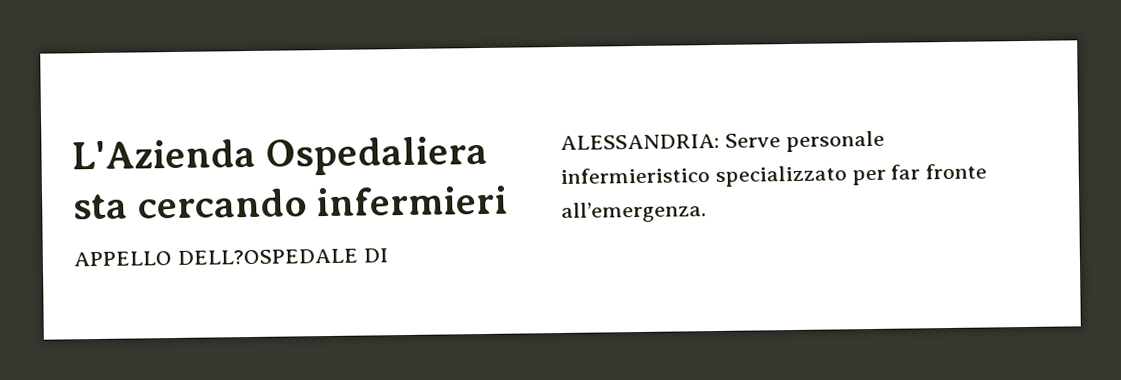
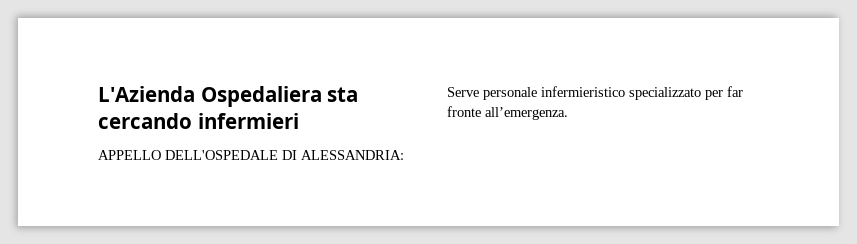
- APPELLO DELL?OSPEDALE DI ALESSANDRIA: Serve personale infermieristico specializzato per far fronte all’emergenza.
+ APPELLO DELL'OSPEDALE DI ALESSANDRIA: Serve personale infermieristico specializzato per far fronte all’emergenza.

